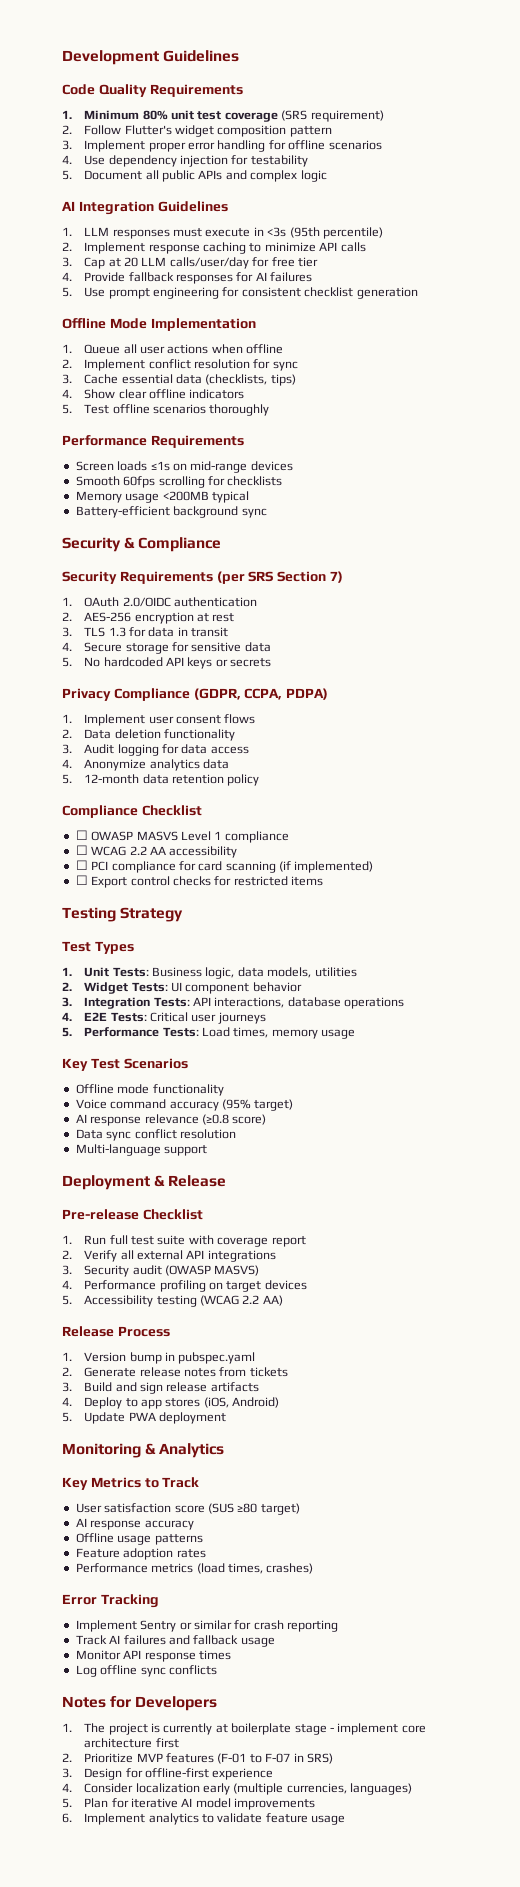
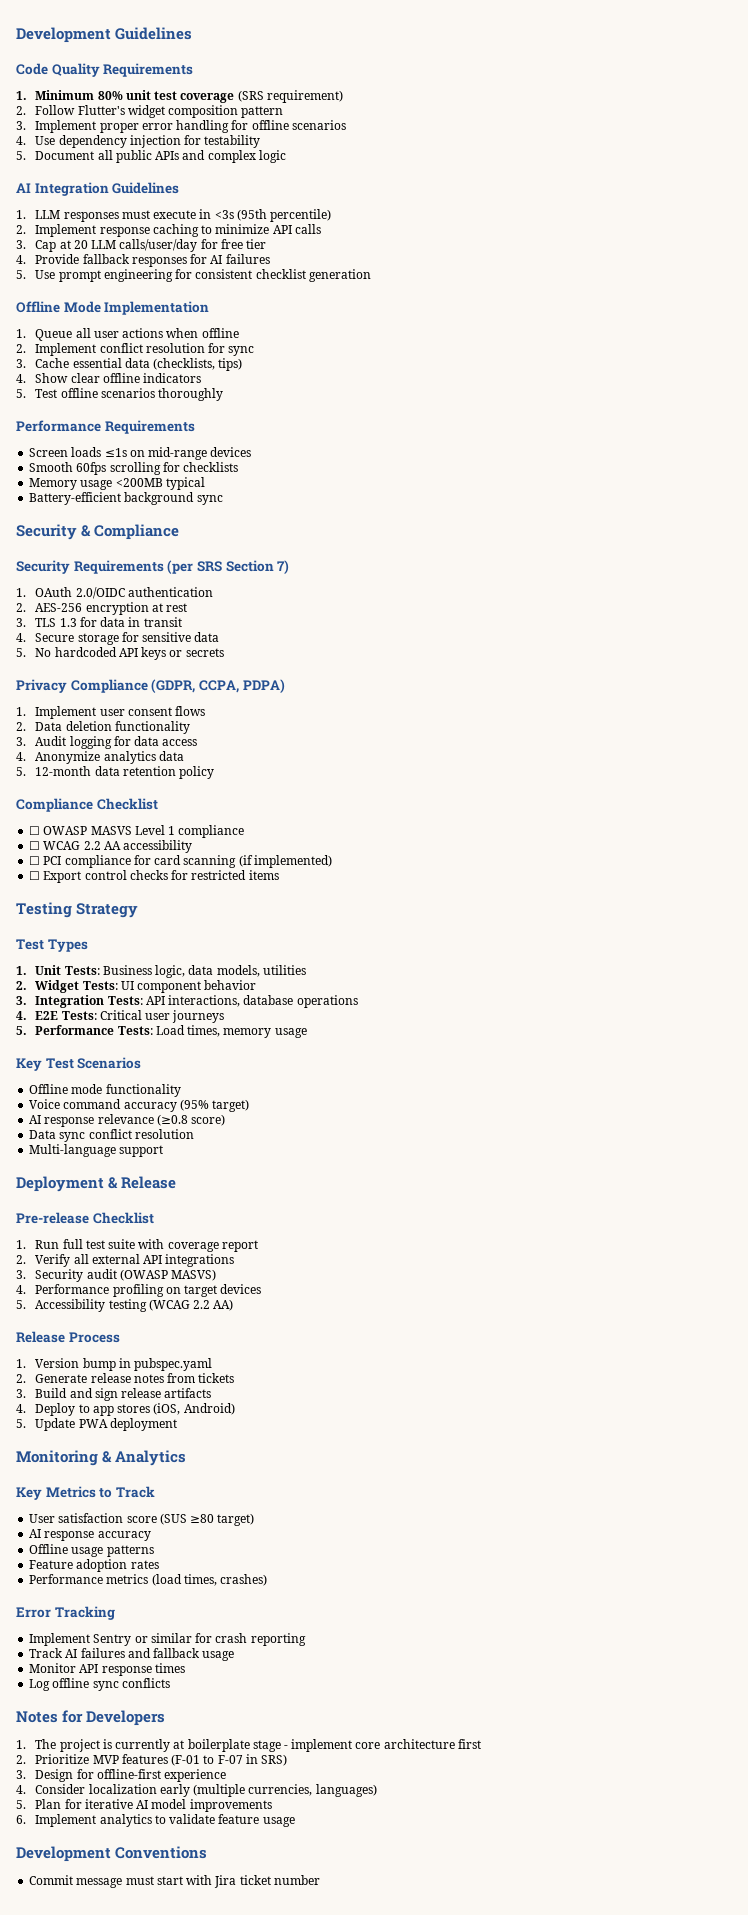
+ Development Conventions
+ Commit message must start with Jira ticket number

